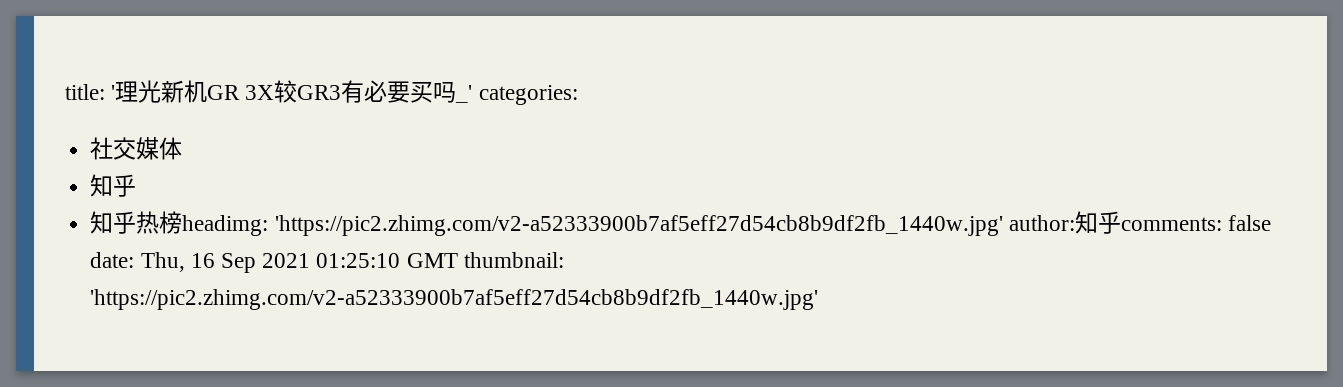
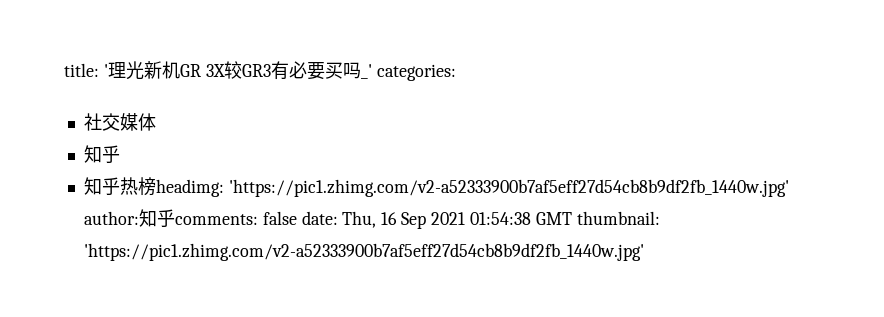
- 知乎热榜headimg: 'https://pic2.zhimg.com/v2-a52333900b7af5eff27d54cb8b9df2fb_1440w.jpg' author:知乎comments: false date: Thu, 16 Sep 2021 01:25:10 GMT thumbnail: 'https://pic2.zhimg.com/v2-a52333900b7af5eff27d54cb8b9df2fb_1440w.jpg'
+ 知乎热榜headimg: 'https://pic1.zhimg.com/v2-a52333900b7af5eff27d54cb8b9df2fb_1440w.jpg' author:知乎comments: false date: Thu, 16 Sep 2021 01:54:38 GMT thumbnail: 'https://pic1.zhimg.com/v2-a52333900b7af5eff27d54cb8b9df2fb_1440w.jpg'

